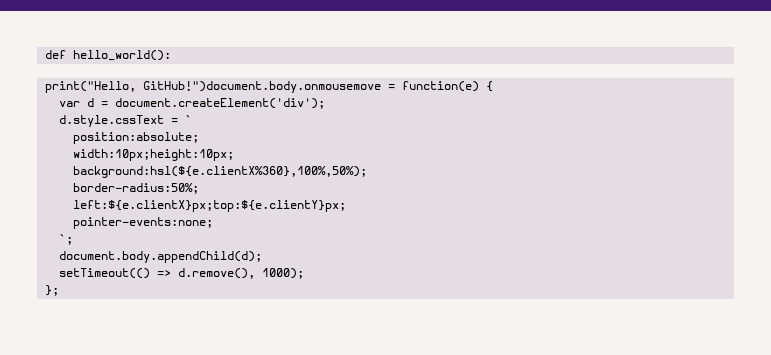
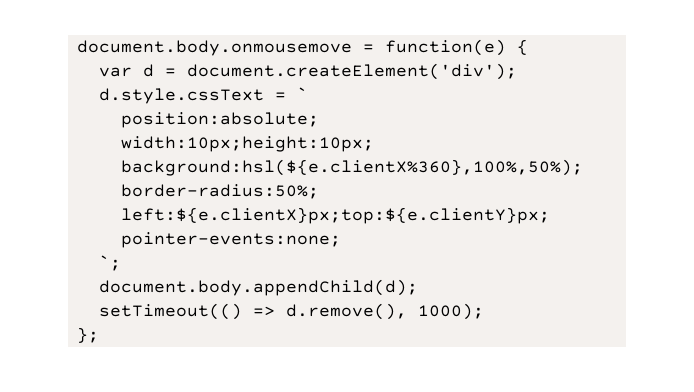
- def hello_world():
- print("Hello, GitHub!")document.body.onmousemove = function(e) {
+ document.body.onmousemove = function(e) {

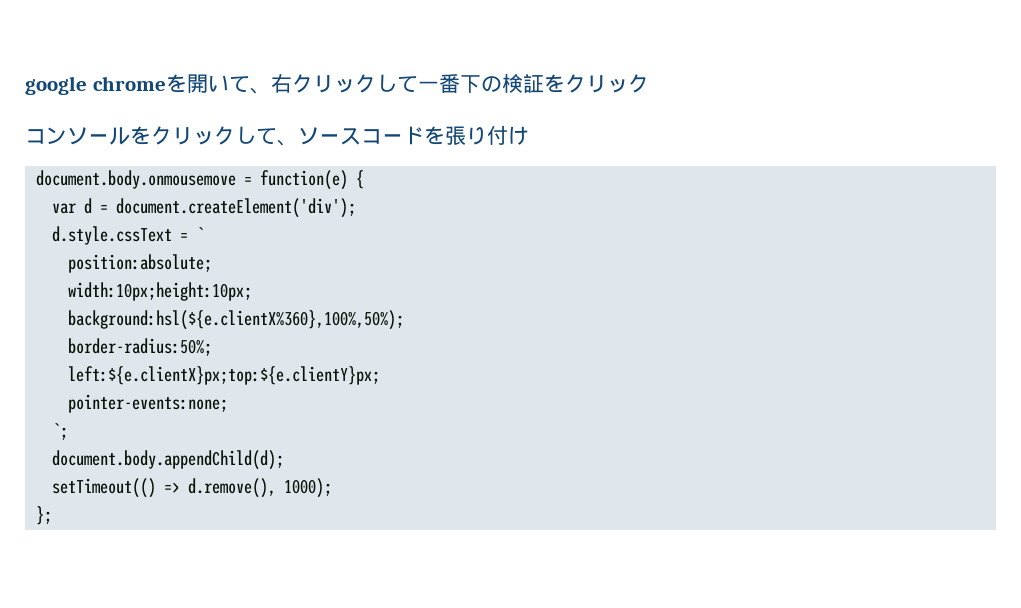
+ google chromeを開いて、右クリックして一番下の検証をクリック
+ コンソールをクリックして、ソースコードを張り付け

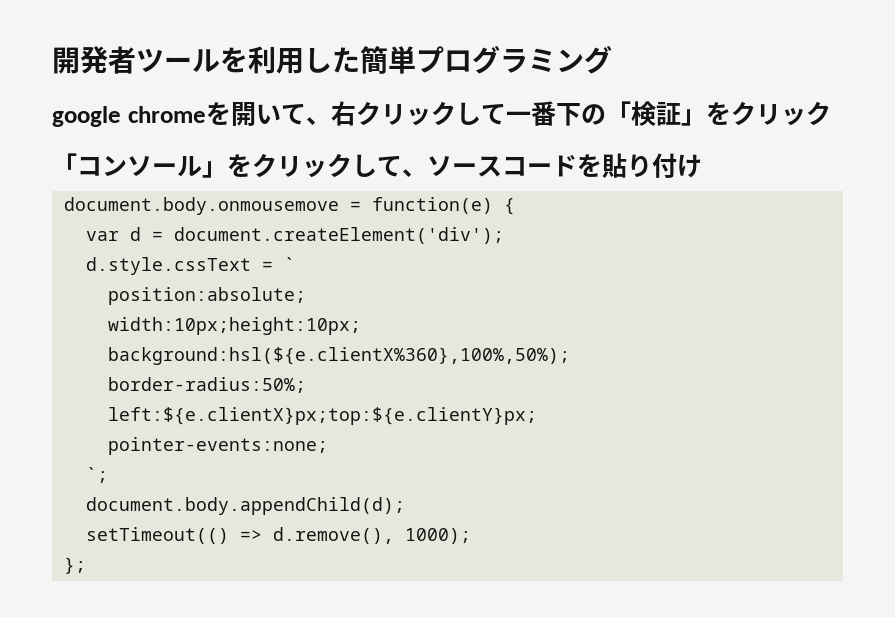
+ 開発者ツールを利用した簡単プログラミング
- google chromeを開いて、右クリックして一番下の検証をクリック
+ google chromeを開いて、右クリックして一番下の「検証」をクリック
- コンソールをクリックして、ソースコードを張り付け
+ 「コンソール」をクリックして、ソースコードを貼り付け

